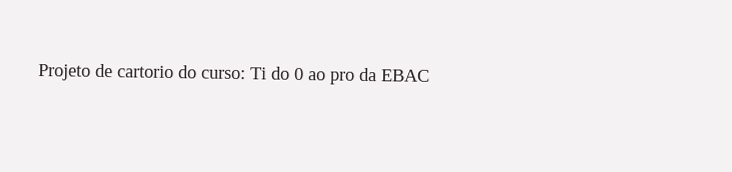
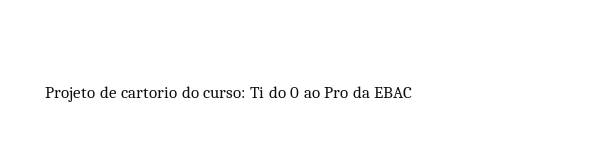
- Projeto de cartorio do curso: Ti do 0 ao pro da EBAC
+ Projeto de cartorio do curso: Ti do 0 ao Pro da EBAC

